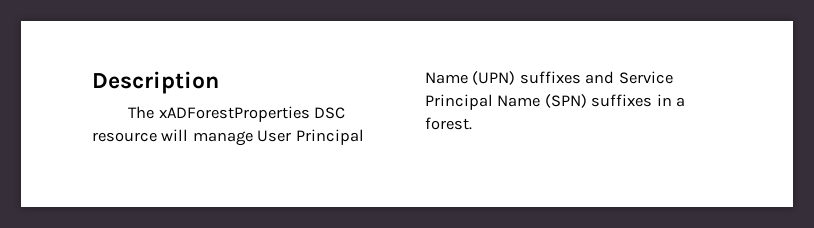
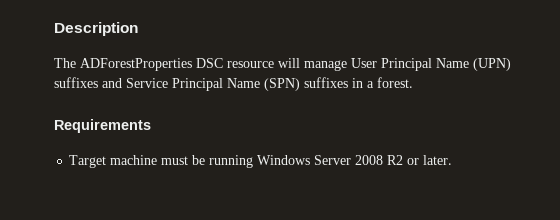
- The xADForestProperties DSC resource will manage User Principal Name (UPN) suffixes and Service Principal Name (SPN) suffixes in a forest.
+ The ADForestProperties DSC resource will manage User Principal Name (UPN) suffixes and Service Principal Name (SPN) suffixes in a forest.
+ Requirements
+ Target machine must be running Windows Server 2008 R2 or later.

